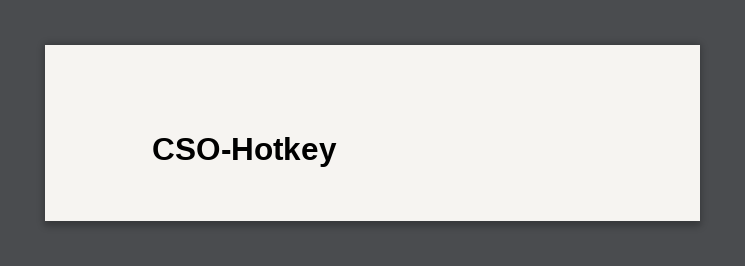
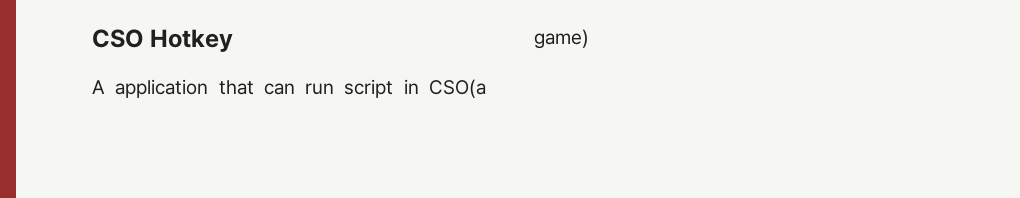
- CSO-Hotkey
+ CSO Hotkey
+ A application that can run script in CSO(a game)

